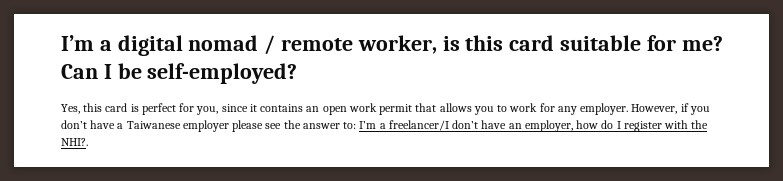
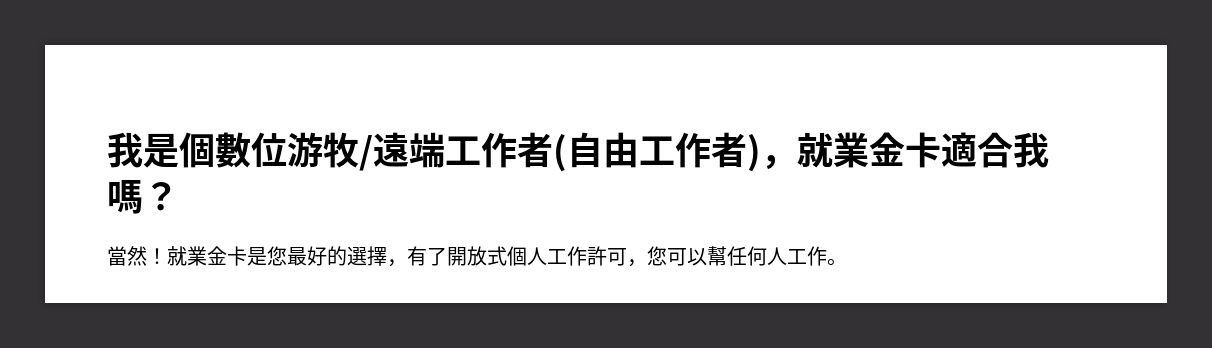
- I’m a digital nomad / remote worker, is this card suitable for me? Can I be self-employed?
- Yes, this card is perfect for you, since it contains an open work permit that allows you to work for any employer. However, if you don’t have a Taiwanese employer please see the answer to: I’m a freelancer/I don’t have an employer, how do I register with the NHI?.
+ 我是個數位游牧/遠端工作者(自由工作者)，就業金卡適合我嗎？
+ 當然！就業金卡是您最好的選擇，有了開放式個人工作許可，您可以幫任何人工作。

